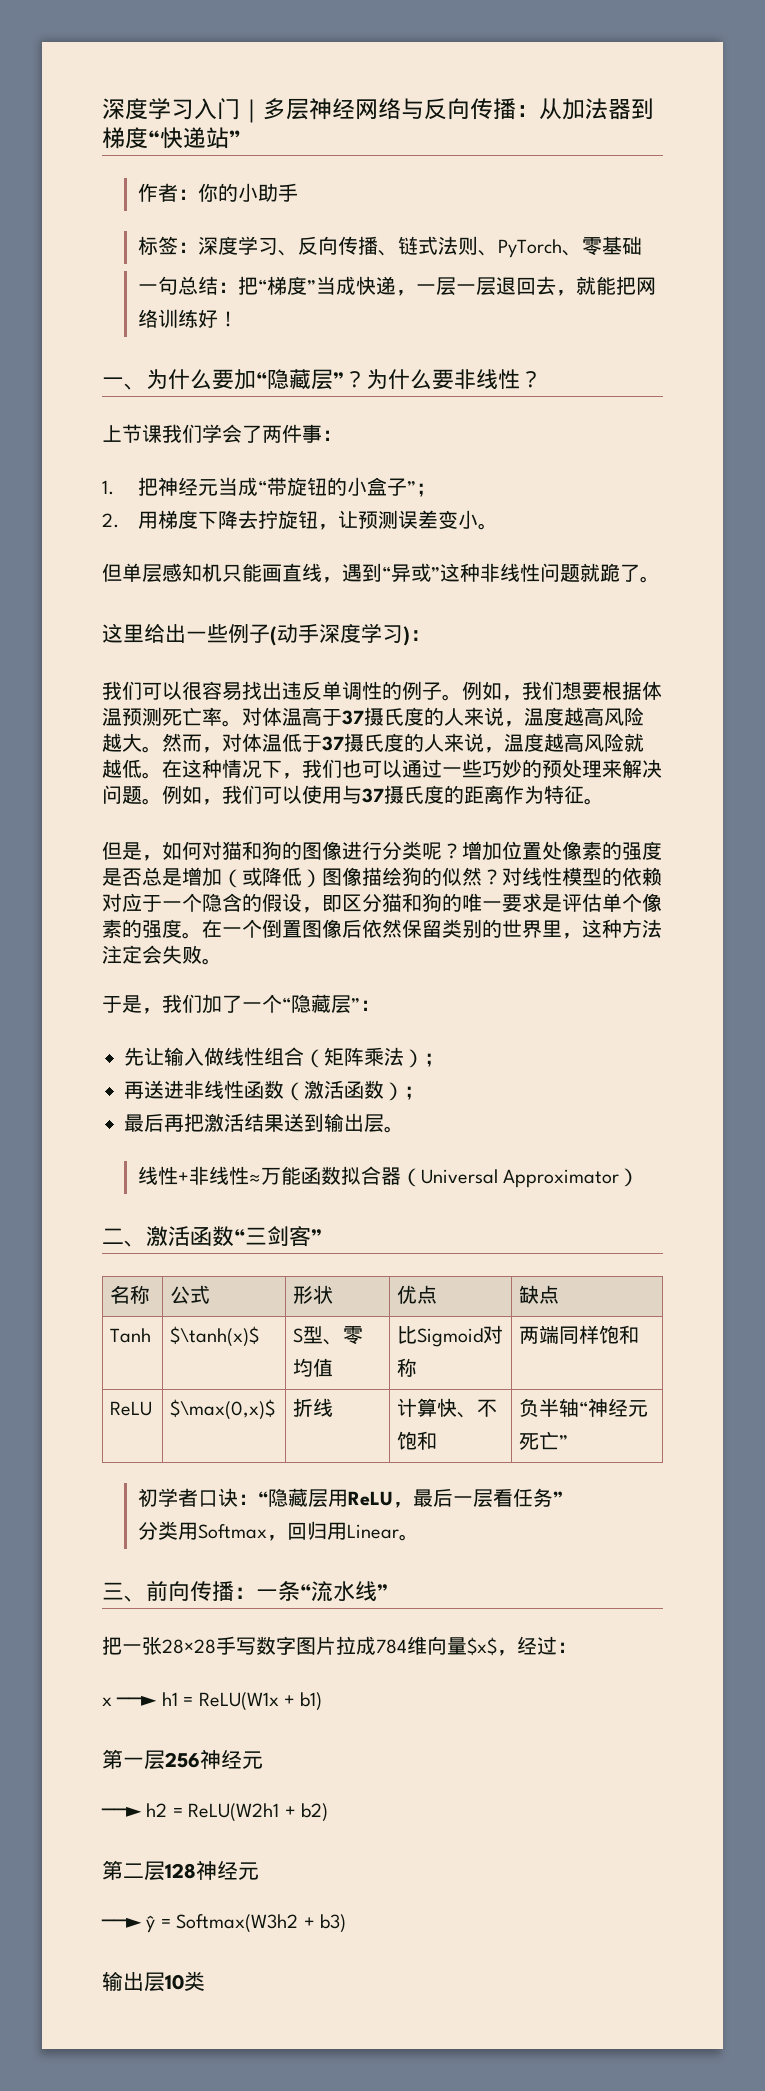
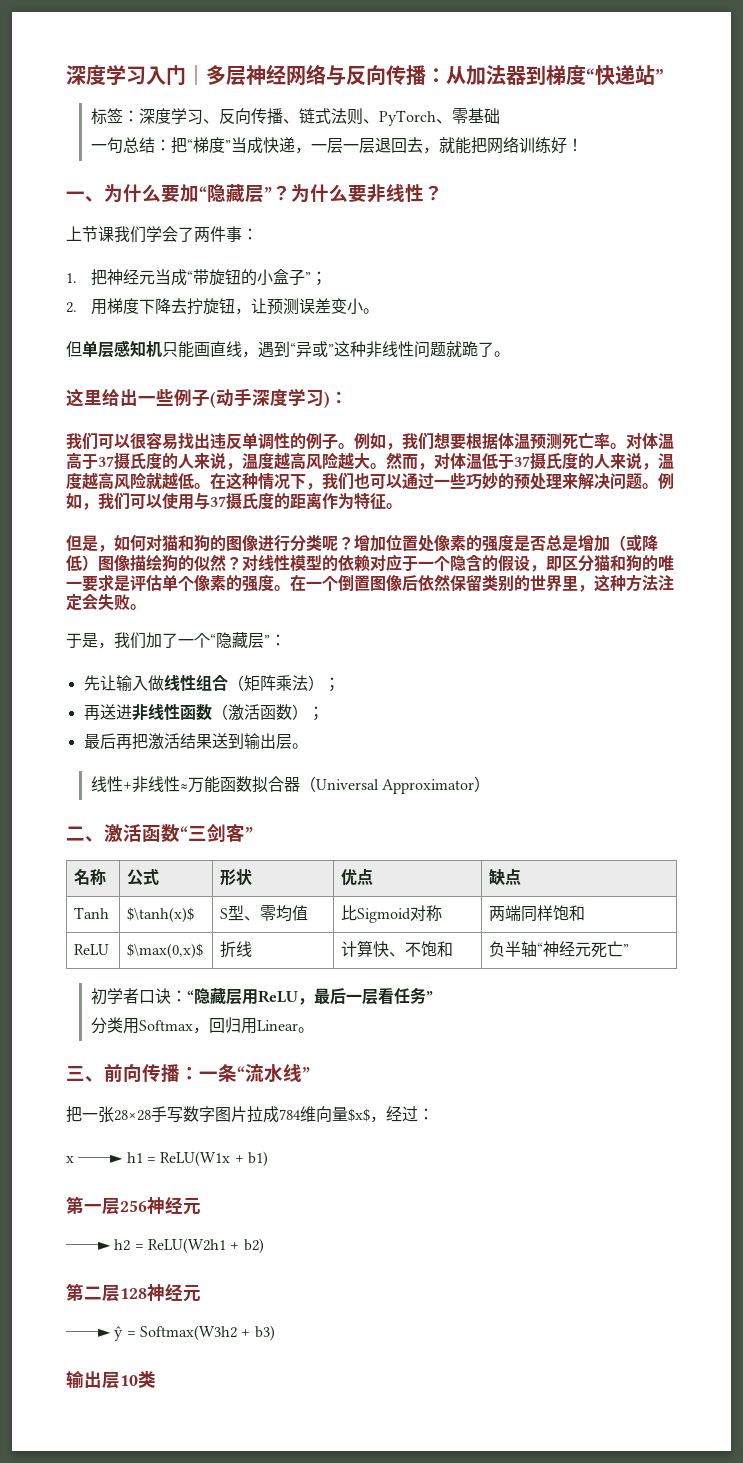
- 作者：你的小助手

